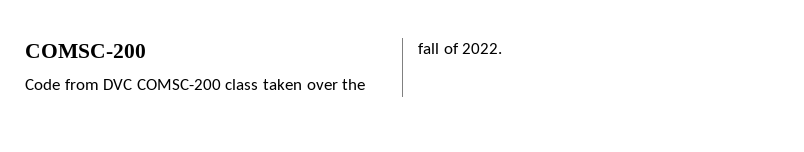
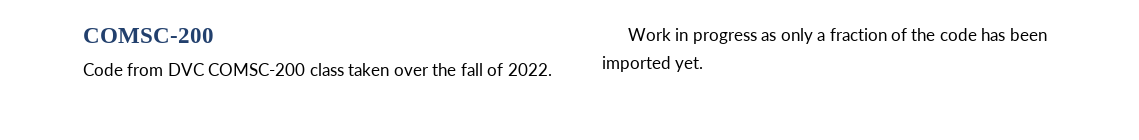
+ Work in progress as only a fraction of the code has been imported yet.

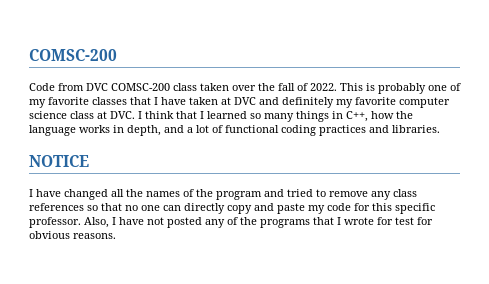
- Code from DVC COMSC-200 class taken over the fall of 2022.
- Work in progress as only a fraction of the code has been imported yet.
+ Code from DVC COMSC-200 class taken over the fall of 2022. This is probably one of my favorite classes that I have taken at DVC and definitely my favorite computer science class at DVC. I think that I learned so many things in C++, how the language works in depth, and a lot of functional coding practices and libraries.
+ NOTICE
+ I have changed all the names of the program and tried to remove any class references so that no one can directly copy and paste my code for this specific professor. Also, I have not posted any of the programs that I wrote for test for obvious reasons.

